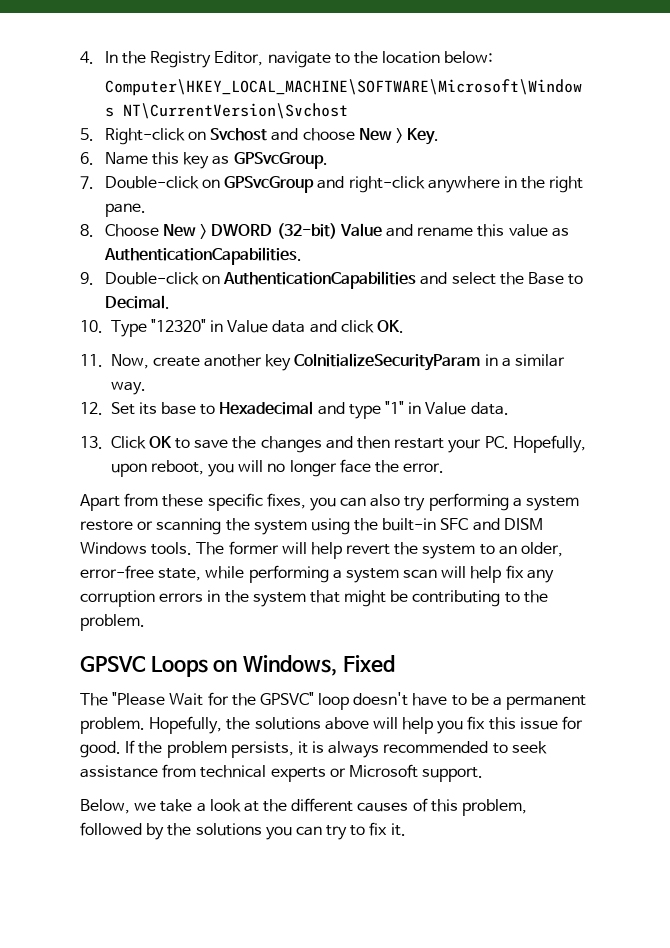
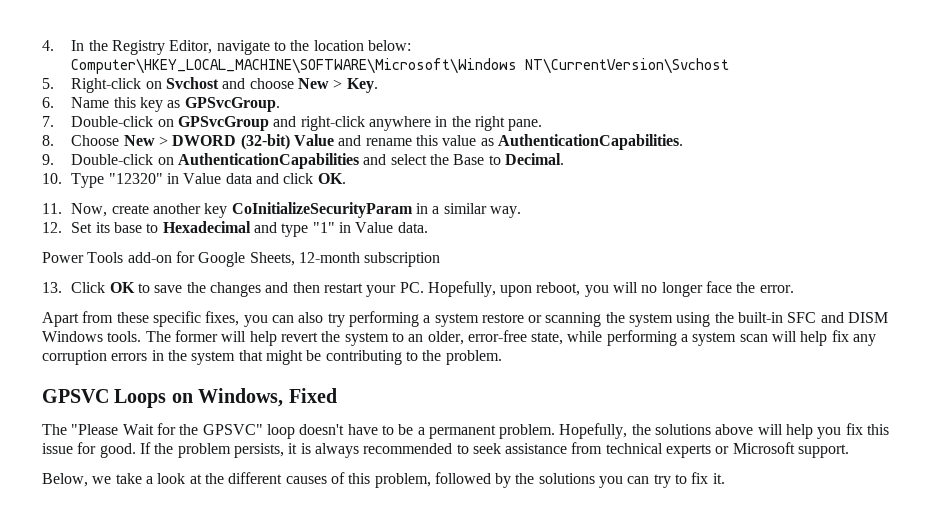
+ Power Tools add-on for Google Sheets, 12-month subscription

